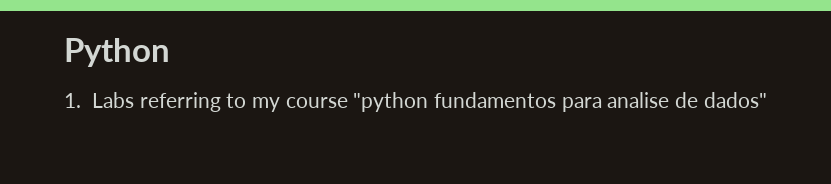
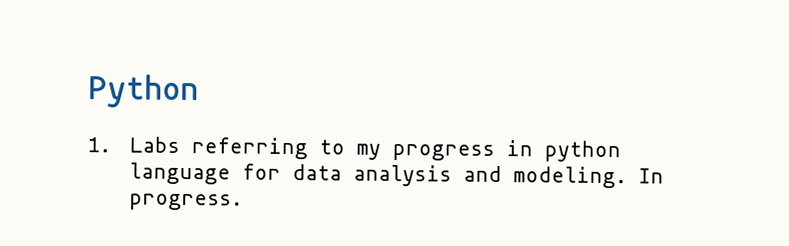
- 1. Labs referring to my course "python fundamentos para analise de dados"
+ 1. Labs referring to my progress in python language for data analysis and modeling. In progress.

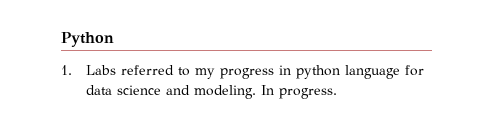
- 1. Labs referring to my progress in python language for data analysis and modeling.
+ 1. Labs referred to my progress in python language for data science and modeling.

